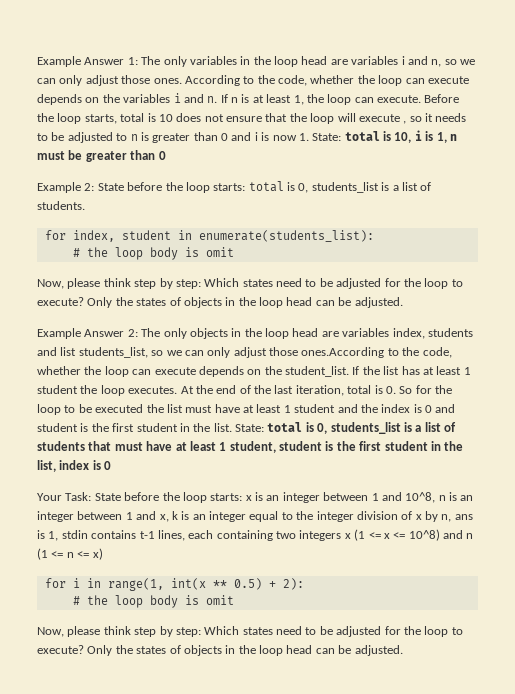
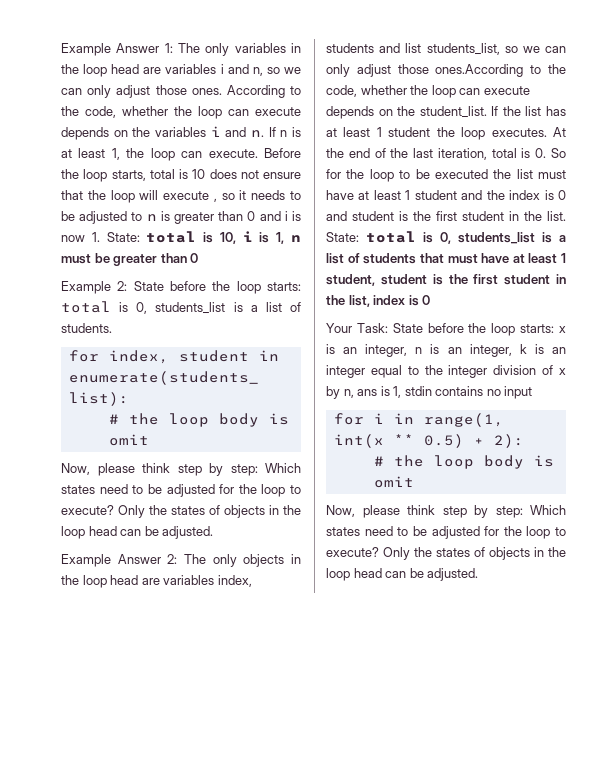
- Your Task: State before the loop starts: x is an integer between 1 and 10^8, n is an integer between 1 and x, k is an integer equal to the integer division of x by n, ans is 1, stdin contains t-1 lines, each containing two integers x (1 <= x <= 10^8) and n (1 <= n <= x)
+ Your Task: State before the loop starts: x is an integer, n is an integer, k is an integer equal to the integer division of x by n, ans is 1, stdin contains no input

